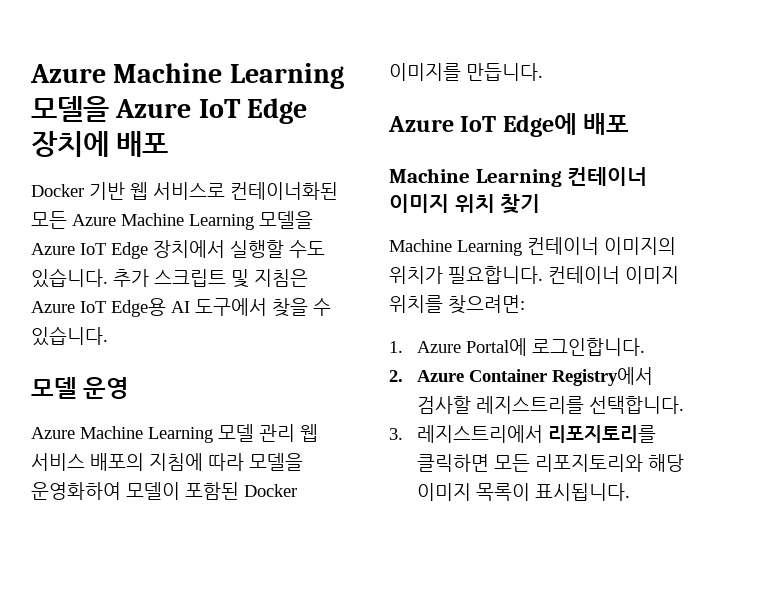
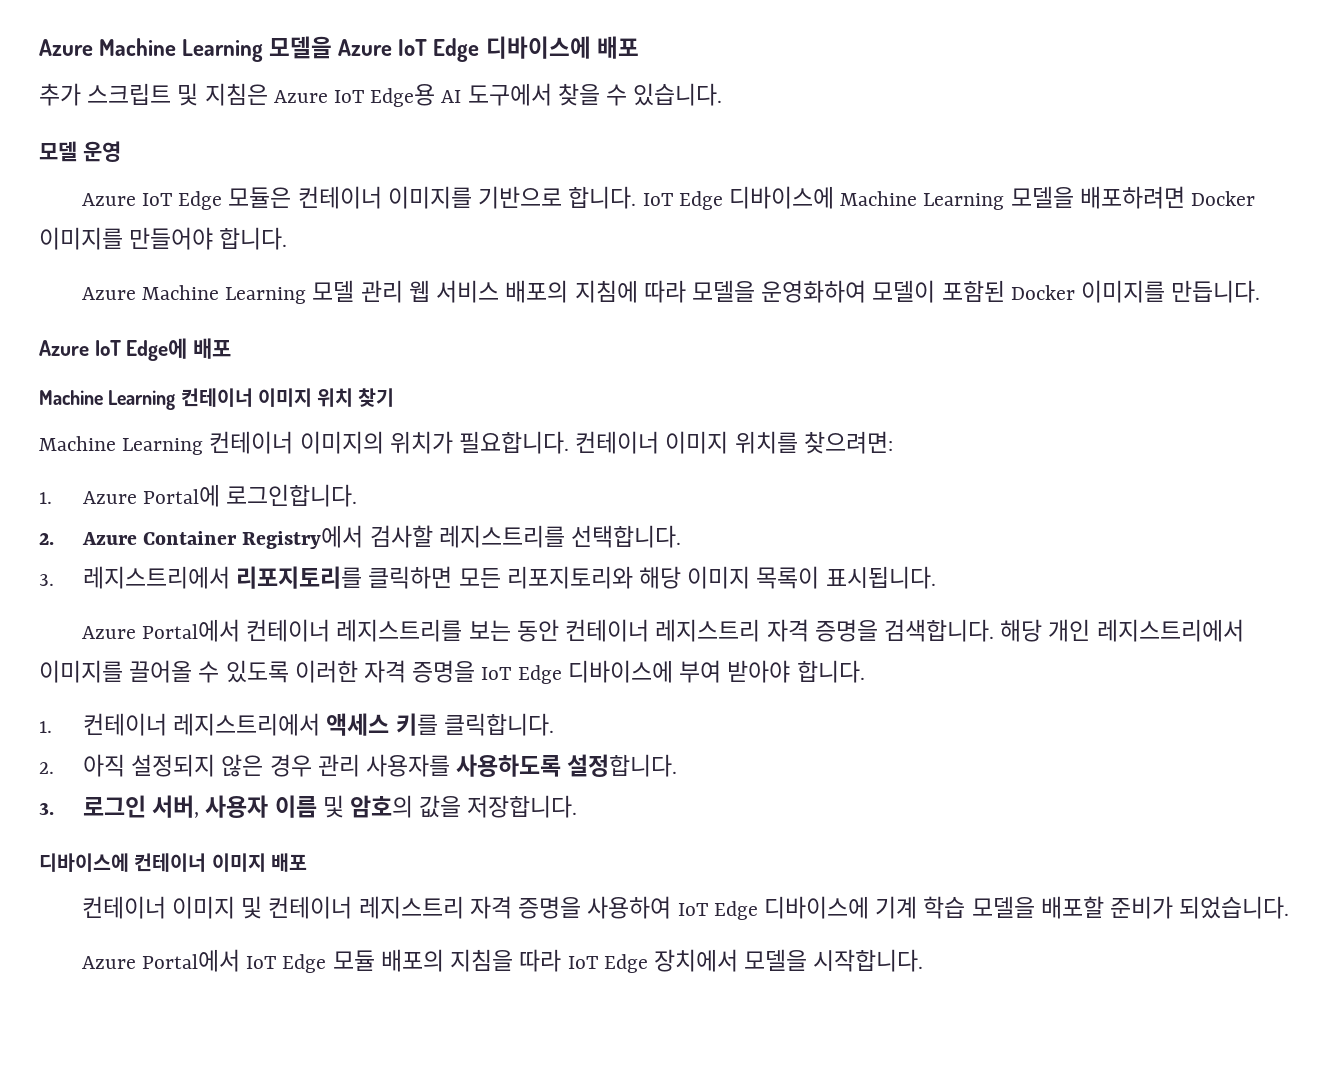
- Azure Machine Learning 모델을 Azure IoT Edge 장치에 배포
- Docker 기반 웹 서비스로 컨테이너화된 모든 Azure Machine Learning 모델을 Azure IoT Edge 장치에서 실행할 수도 있습니다. 추가 스크립트 및 지침은 Azure IoT Edge용 AI 도구에서 찾을 수 있습니다.
+ Azure Machine Learning 모델을 Azure IoT Edge 디바이스에 배포
+ 추가 스크립트 및 지침은 Azure IoT Edge용 AI 도구에서 찾을 수 있습니다.
+ Azure IoT Edge 모듈은 컨테이너 이미지를 기반으로 합니다. IoT Edge 디바이스에 Machine Learning 모델을 배포하려면 Docker 이미지를 만들어야 합니다.
+ Azure Portal에서 컨테이너 레지스트리를 보는 동안 컨테이너 레지스트리 자격 증명을 검색합니다. 해당 개인 레지스트리에서 이미지를 끌어올 수 있도록 이러한 자격 증명을 IoT Edge 디바이스에 부여 받아야 합니다.
+ 1. 컨테이너 레지스트리에서 액세스 키를 클릭합니다.
+ 2. 아직 설정되지 않은 경우 관리 사용자를 사용하도록 설정합니다.
+ 3. 로그인 서버, 사용자 이름 및 암호의 값을 저장합니다.
+ 디바이스에 컨테이너 이미지 배포
+ 컨테이너 이미지 및 컨테이너 레지스트리 자격 증명을 사용하여 IoT Edge 디바이스에 기계 학습 모델을 배포할 준비가 되었습니다.
+ Azure Portal에서 IoT Edge 모듈 배포의 지침을 따라 IoT Edge 장치에서 모델을 시작합니다.

